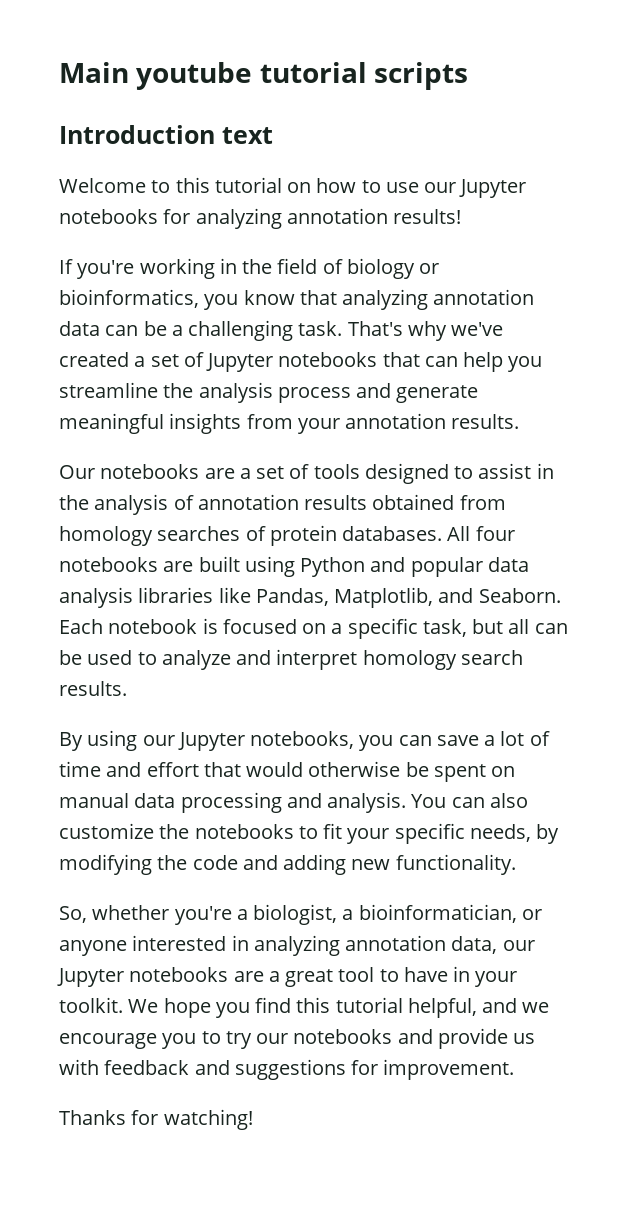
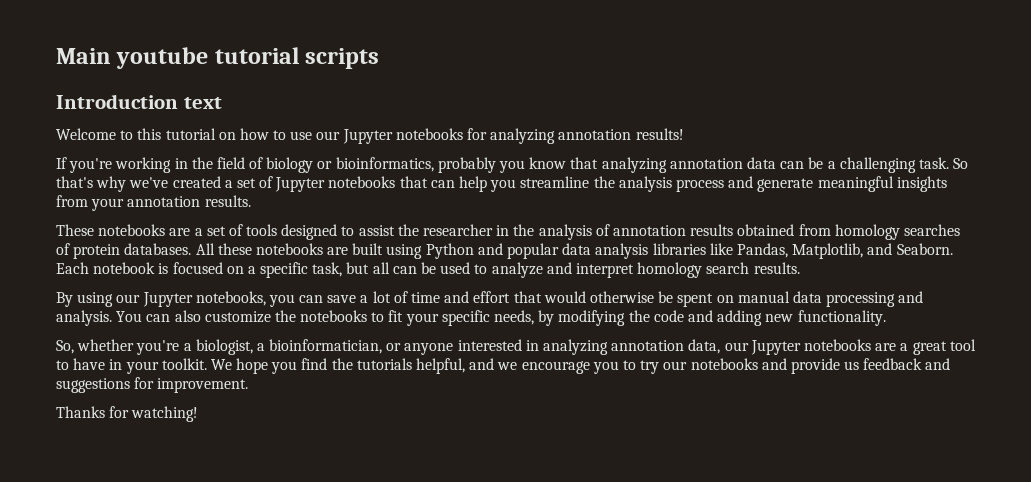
- If you're working in the field of biology or bioinformatics, you know that analyzing annotation data can be a challenging task.
+ If you're working in the field of biology or bioinformatics, probably you know that analyzing annotation data can be a challenging task.
- That's why we've created a set of Jupyter notebooks that can help you streamline the analysis process and generate meaningful insights from your annotation results.
+ So that's why we've created a set of Jupyter notebooks that can help you streamline the analysis process and generate meaningful insights from your annotation results.
- Our notebooks are a set of tools designed to assist in the analysis of annotation results obtained from homology searches of protein databases.
+ These notebooks are a set of tools designed to assist the researcher in the analysis of annotation results obtained from homology searches of protein databases.
- All four notebooks are built using Python and popular data analysis libraries like Pandas, Matplotlib, and Seaborn.
+ All these notebooks are built using Python and popular data analysis libraries like Pandas, Matplotlib, and Seaborn.
- We hope you find this tutorial helpful, and we encourage you to try our notebooks and provide us with feedback and suggestions for improvement.
+ We hope you find the tutorials helpful, and we encourage you to try our notebooks and provide us feedback and suggestions for improvement.

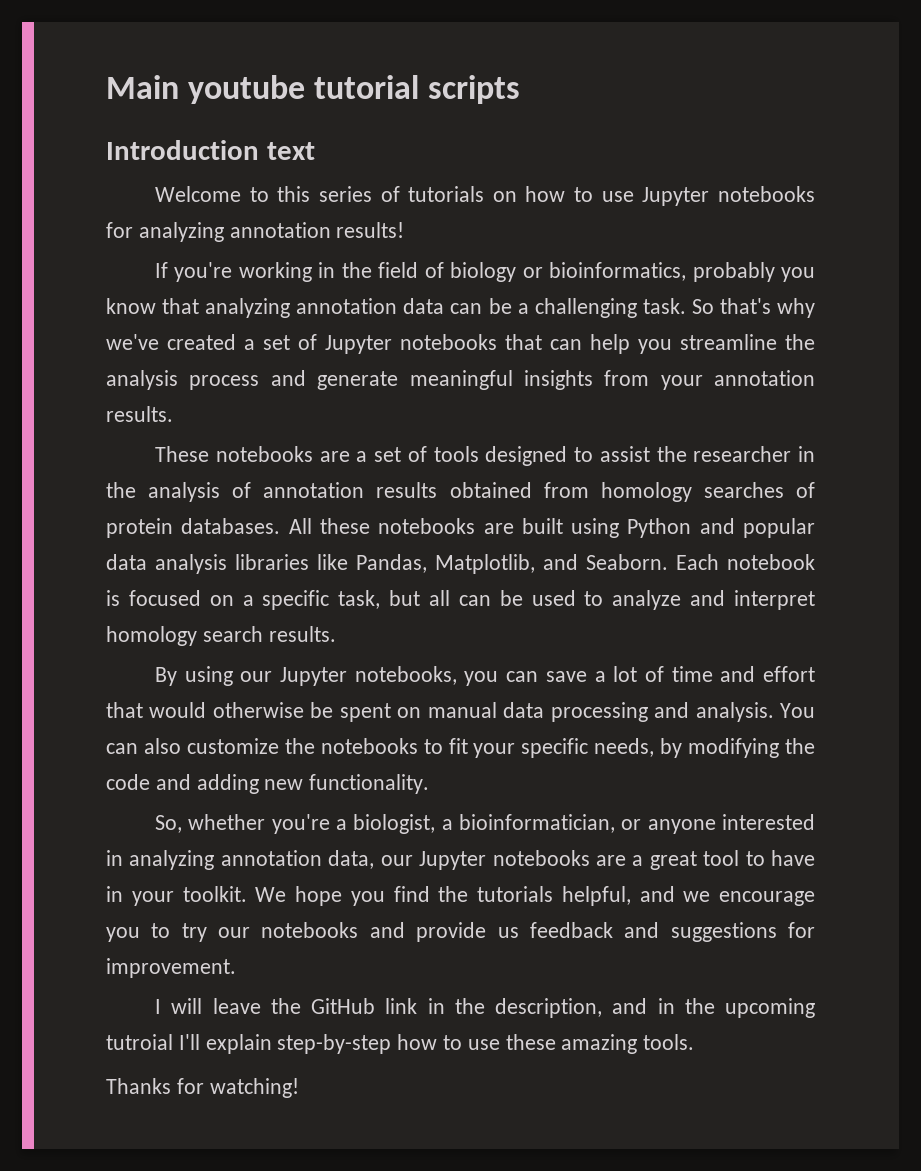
- Welcome to this tutorial on how to use our Jupyter notebooks for analyzing annotation results!
+ Welcome to this series of tutorials on how to use Jupyter notebooks for analyzing annotation results!
+ I will leave the GitHub link in the description, and in the upcoming tutroial I'll explain step-by-step how to use these amazing tools.

